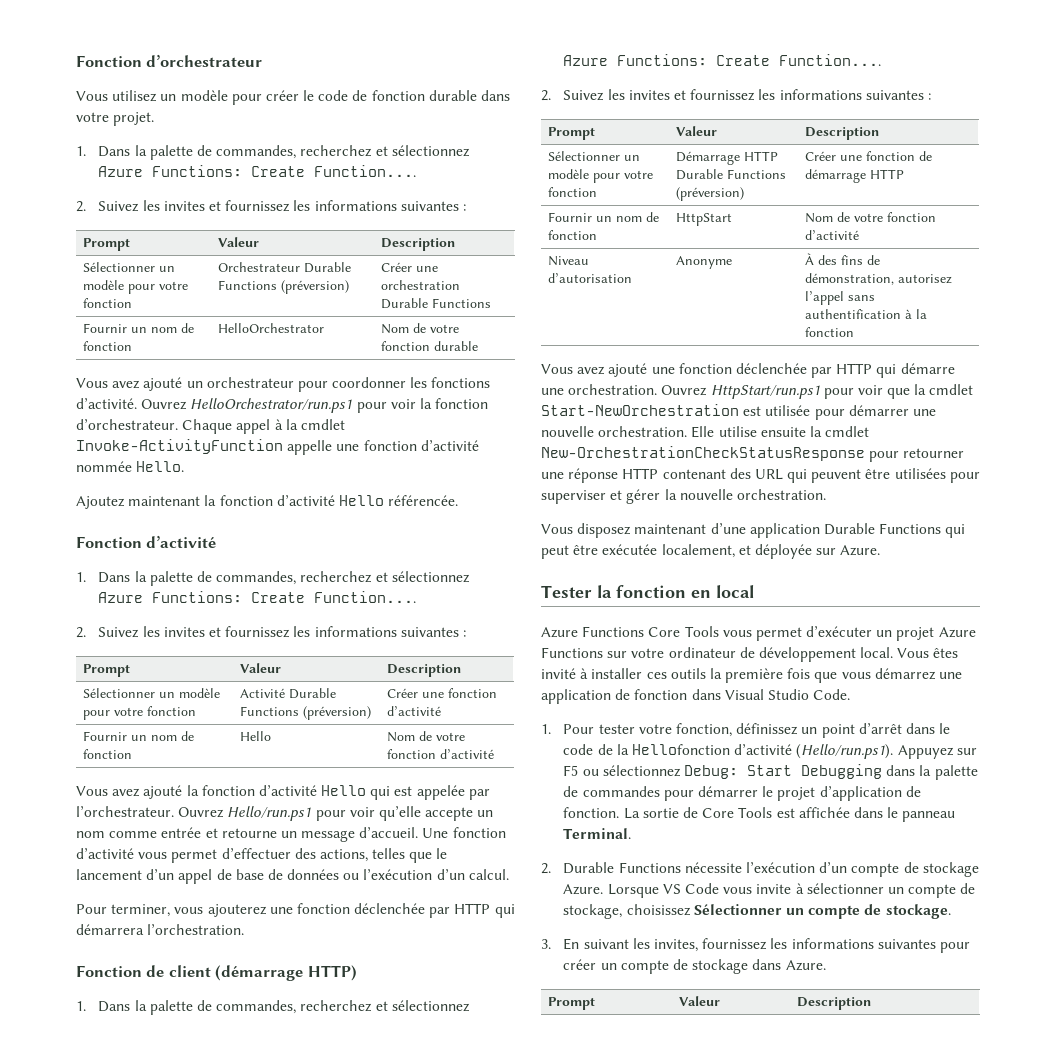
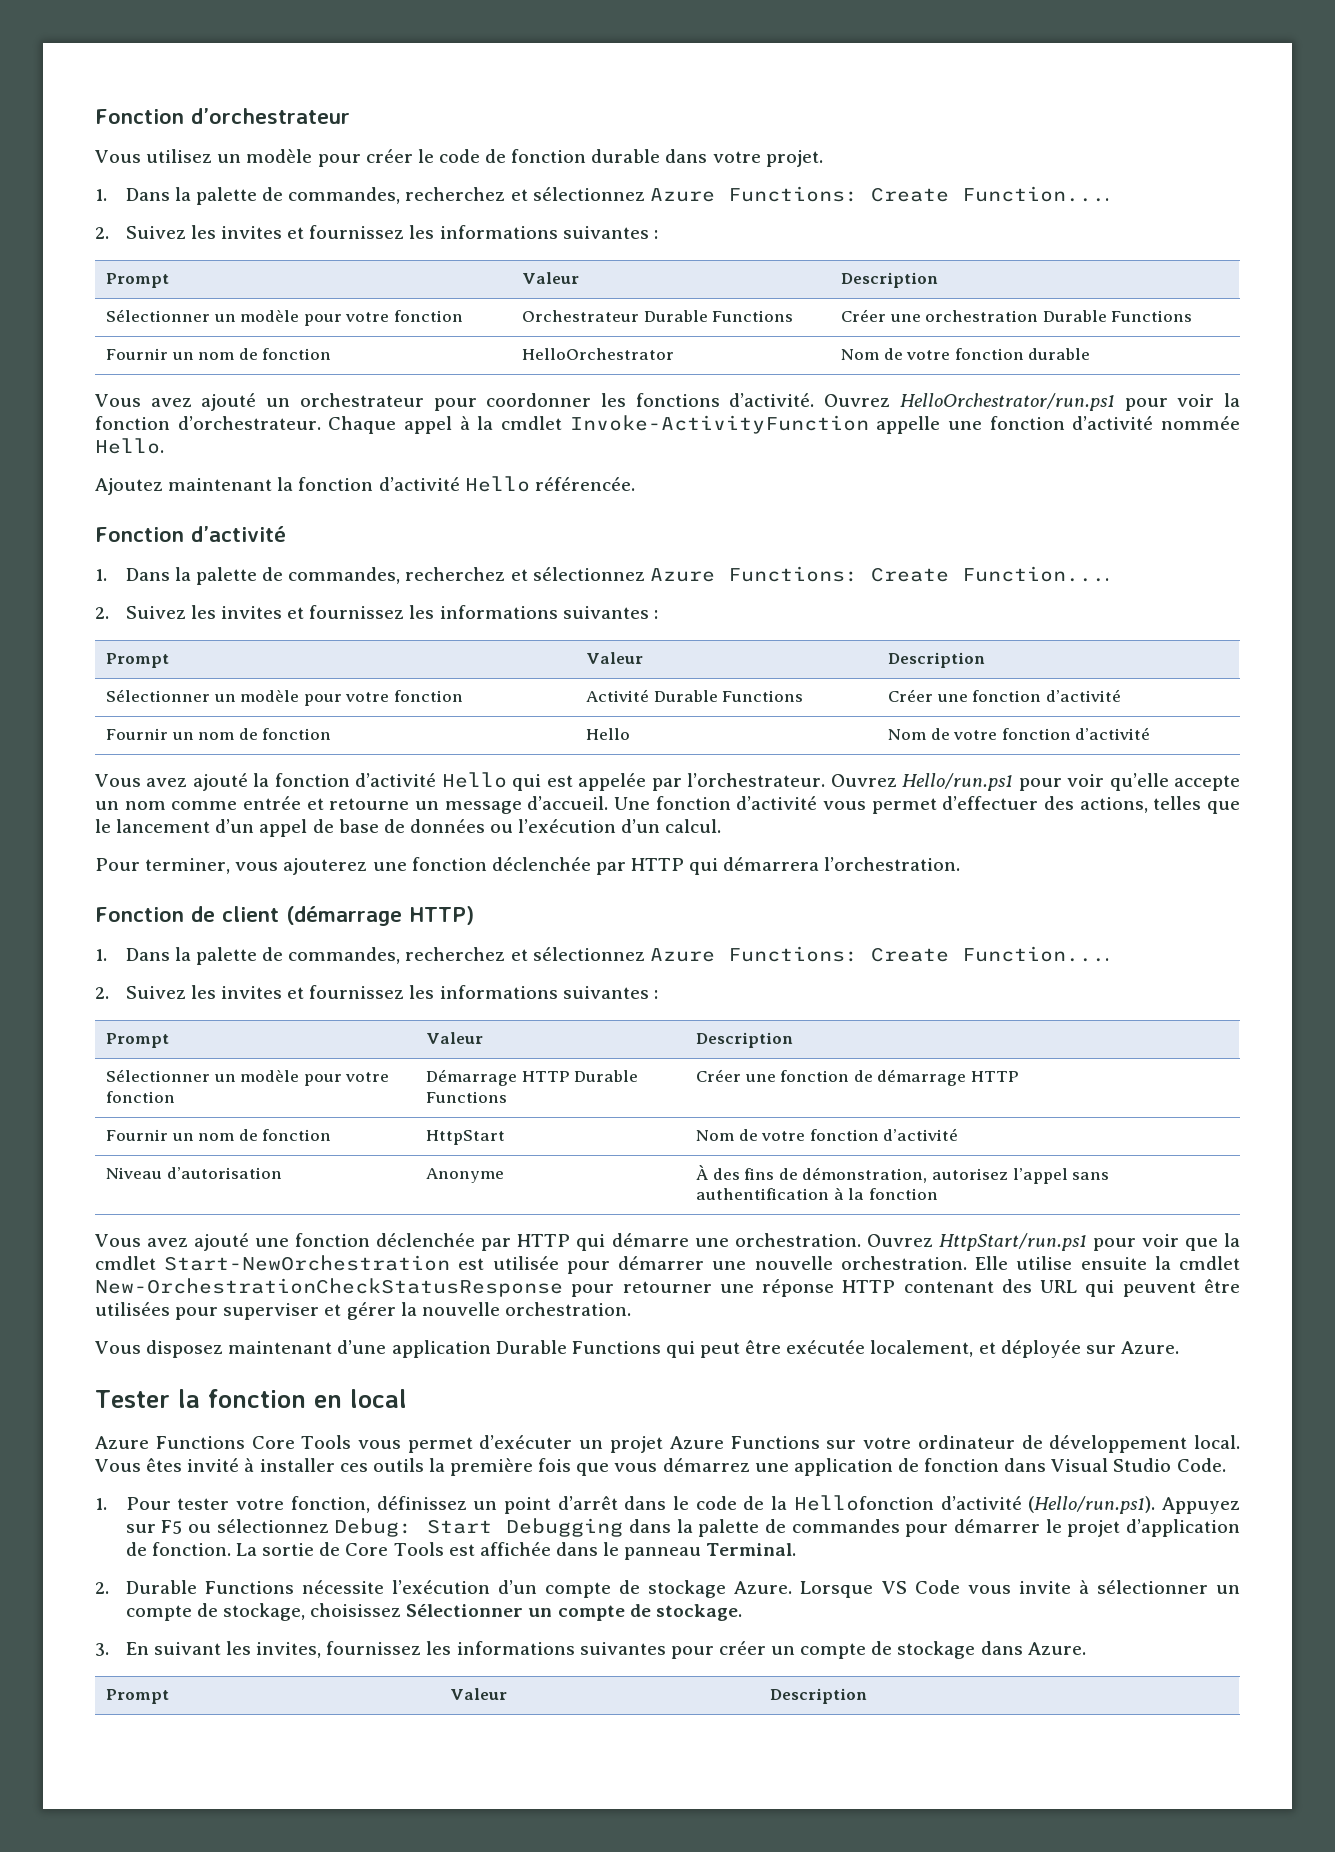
- Sélectionner un modèle pour votre fonction | Orchestrateur Durable Functions (préversion) | Créer une orchestration Durable Functions
+ Sélectionner un modèle pour votre fonction | Orchestrateur Durable Functions | Créer une orchestration Durable Functions
- Sélectionner un modèle pour votre fonction | Activité Durable Functions (préversion) | Créer une fonction d’activité
+ Sélectionner un modèle pour votre fonction | Activité Durable Functions | Créer une fonction d’activité
- Sélectionner un modèle pour votre fonction | Démarrage HTTP Durable Functions (préversion) | Créer une fonction de démarrage HTTP
+ Sélectionner un modèle pour votre fonction | Démarrage HTTP Durable Functions | Créer une fonction de démarrage HTTP

